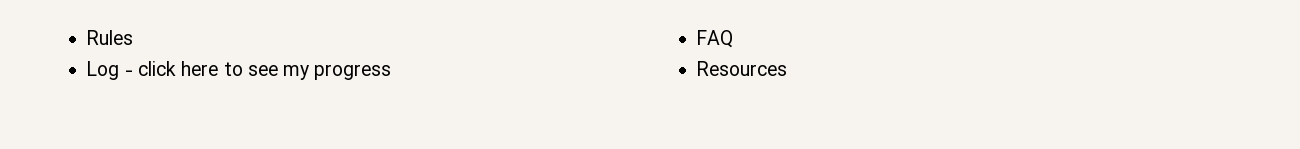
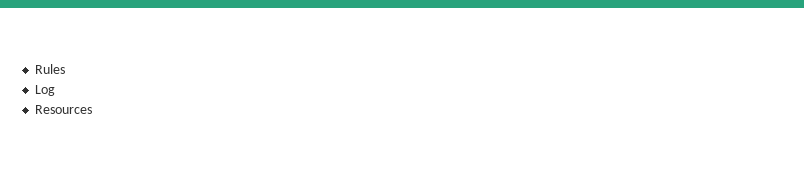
- Log - click here to see my progress
- FAQ
+ Log

